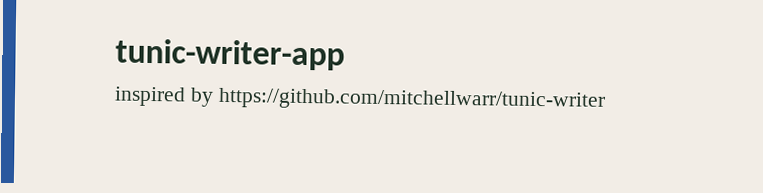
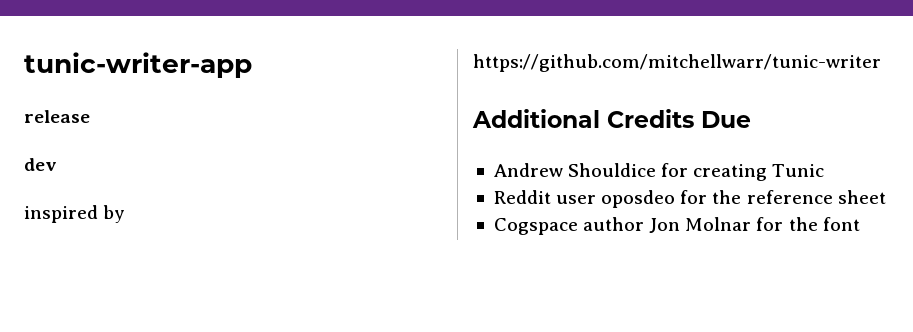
+ release
+ dev
+ Additional Credits Due
+ Andrew Shouldice for creating Tunic
+ Reddit user oposdeo for the reference sheet
+ Cogspace author Jon Molnar for the font

